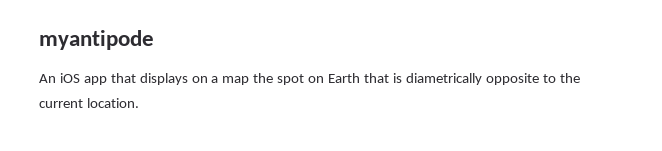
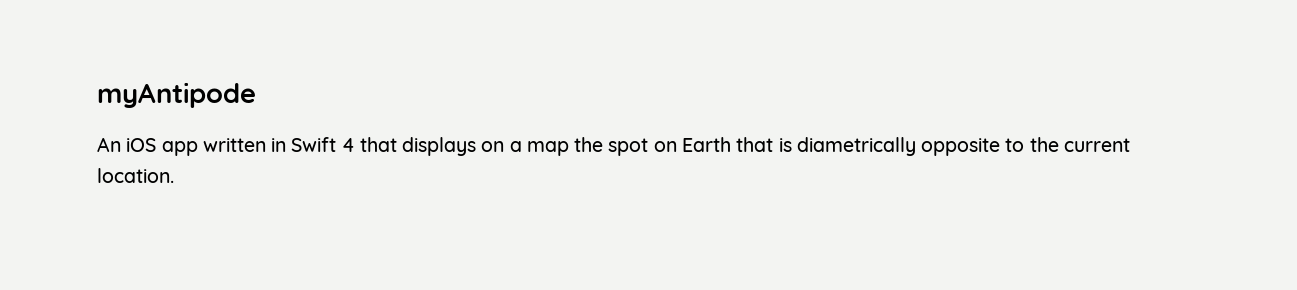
- myantipode
+ myAntipode
- An iOS app that displays on a map the spot on Earth that is diametrically opposite to the current location.
+ An iOS app written in Swift 4 that displays on a map the spot on Earth that is diametrically opposite to the current location.

